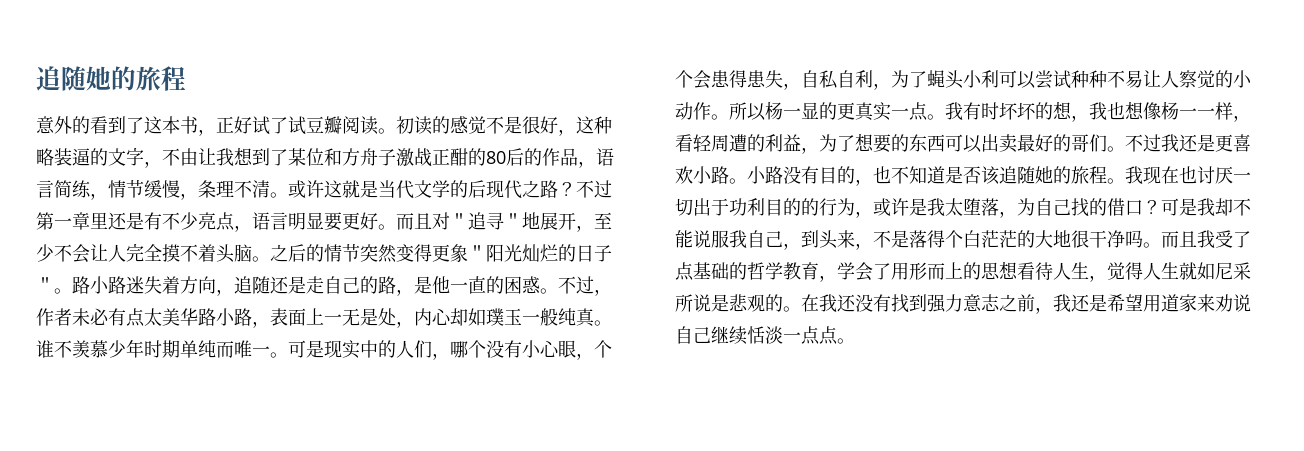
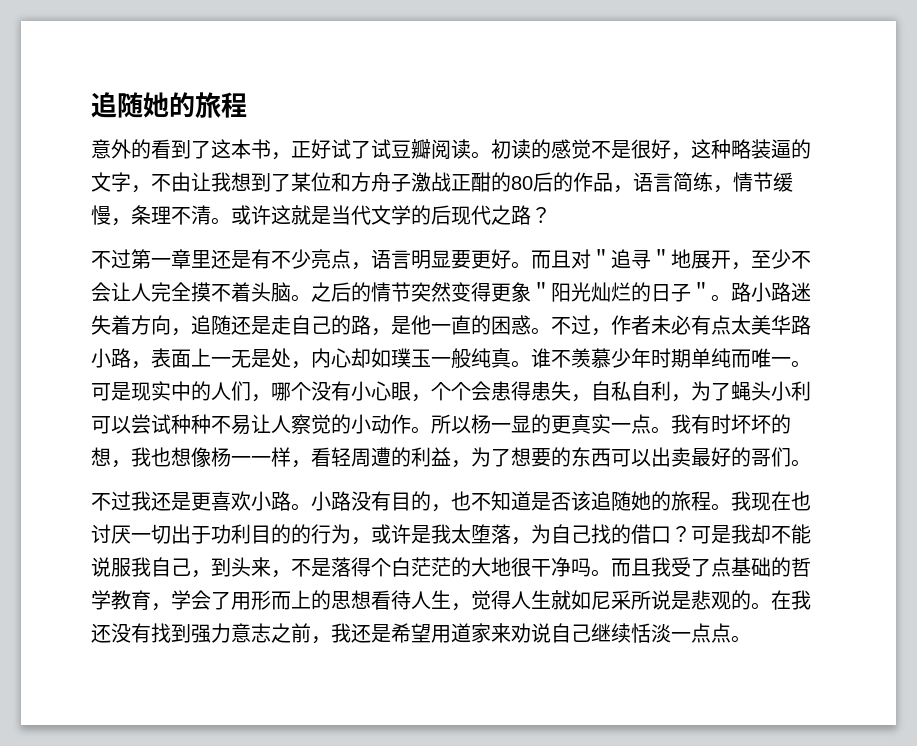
- 或许这就是当代文学的后现代之路？不过第一章里还是有不少亮点，语言明显要更好。
+ 或许这就是当代文学的后现代之路？
+ 不过第一章里还是有不少亮点，语言明显要更好。
- 我有时坏坏的想，我也想像杨一一样，看轻周遭的利益，为了想要的东西可以出卖最好的哥们。不过我还是更喜欢小路。
+ 我有时坏坏的想，我也想像杨一一样，看轻周遭的利益，为了想要的东西可以出卖最好的哥们。
+ 不过我还是更喜欢小路。

